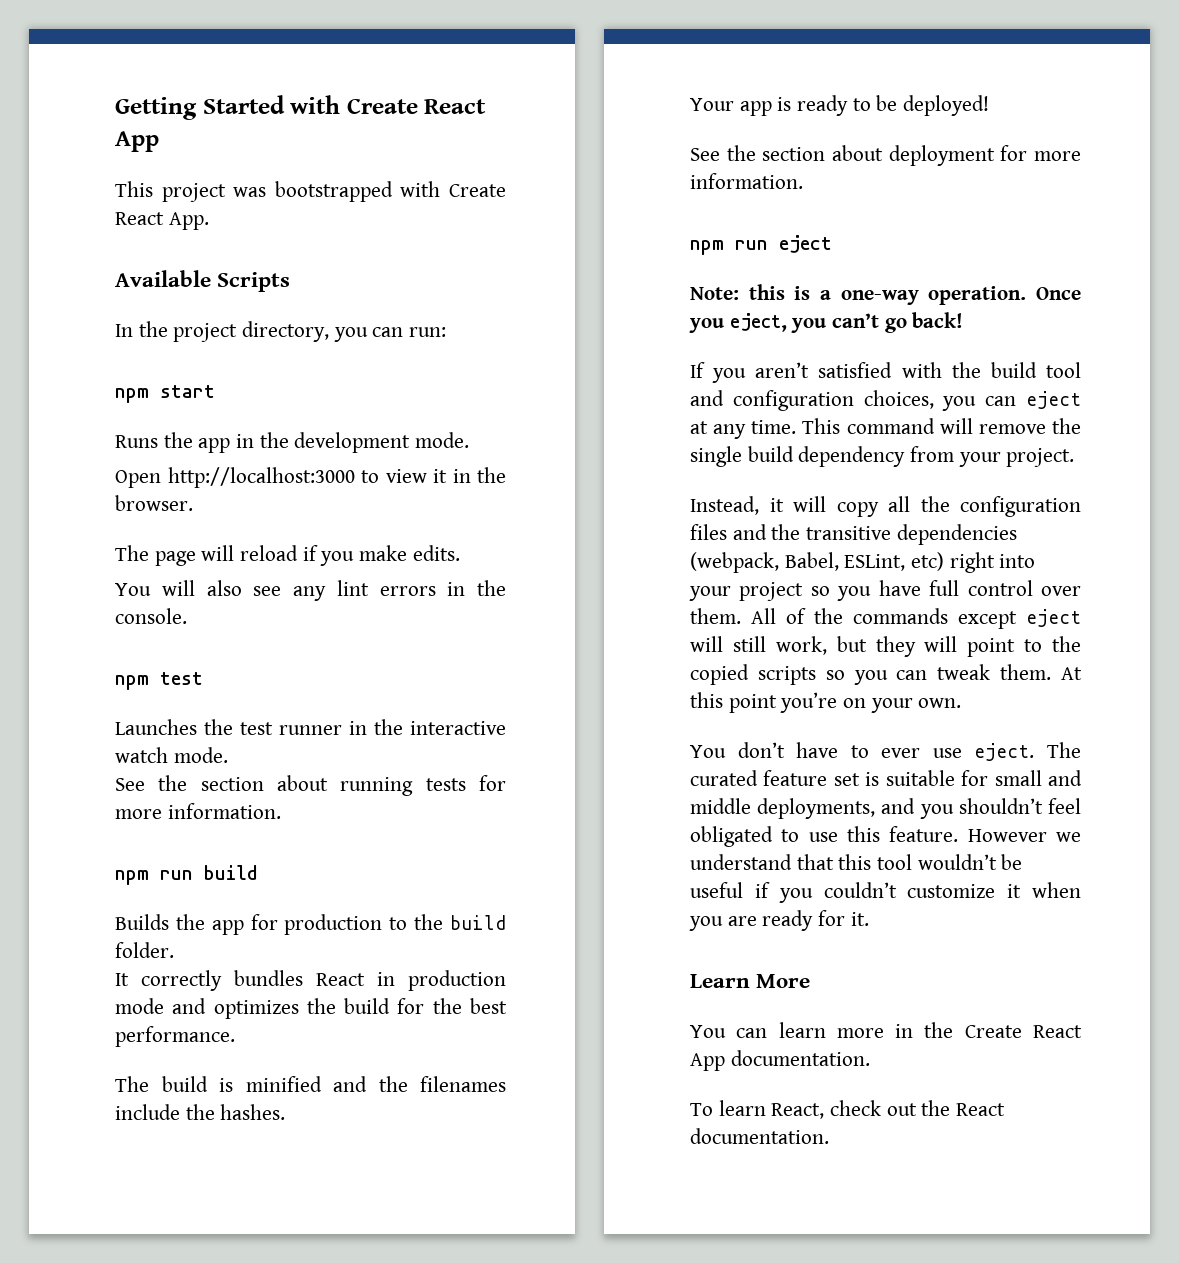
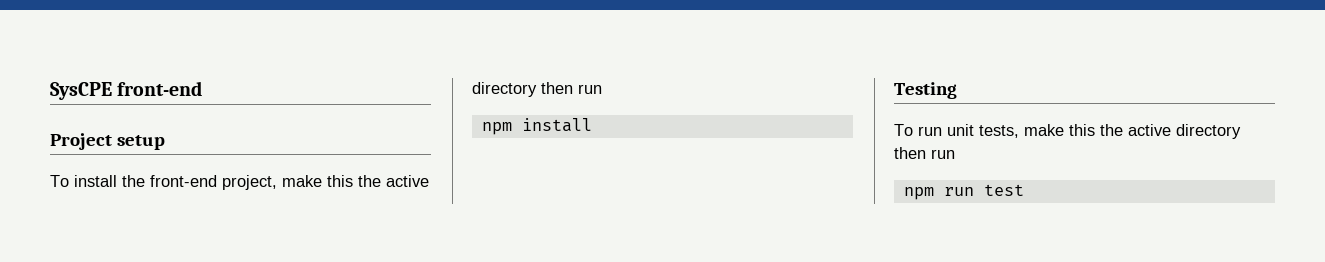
- Getting Started with Create React App
- This project was bootstrapped with Create React App.
- Available Scripts
- In the project directory, you can run:
- npm start
- Runs the app in the development mode.
- Open http://localhost:3000 to view it in the browser.
- The page will reload if you make edits.
- You will also see any lint errors in the console.
- npm test
- Launches the test runner in the interactive watch mode.
- See the section about running tests for more information.
- npm run build
- Builds the app for production to the build folder.
- It correctly bundles React in production mode and optimizes the build for the best performance.
- The build is minified and the filenames include the hashes.
- Your app is ready to be deployed!
- See the section about deployment for more information.
- npm run eject
- Note: this is a one-way operation. Once you eject, you can’t go back!
- If you aren’t satisfied with the build tool and configuration choices, you can eject at any time. This command will remove the single build dependency from your project.
- Instead, it will copy all the configuration files and the transitive dependencies (webpack, Babel, ESLint, etc) right into your project so you have full control over them. All of the commands except eject will still work, but they will point to the copied scripts so you can tweak them. At this point you’re on your own.
- You don’t have to ever use eject. The curated feature set is suitable for small and middle deployments, and you shouldn’t feel obligated to use this feature. However we understand that this tool wouldn’t be useful if you couldn’t customize it when you are ready for it.
- Learn More
- You can learn more in the Create React App documentation.
- To learn React, check out the React documentation.
+ SysCPE front-end
+ Project setup
+ To install the front-end project, make this the active directory then run
+ npm install
+ Testing
+ To run unit tests, make this the active directory then run
+ npm run test

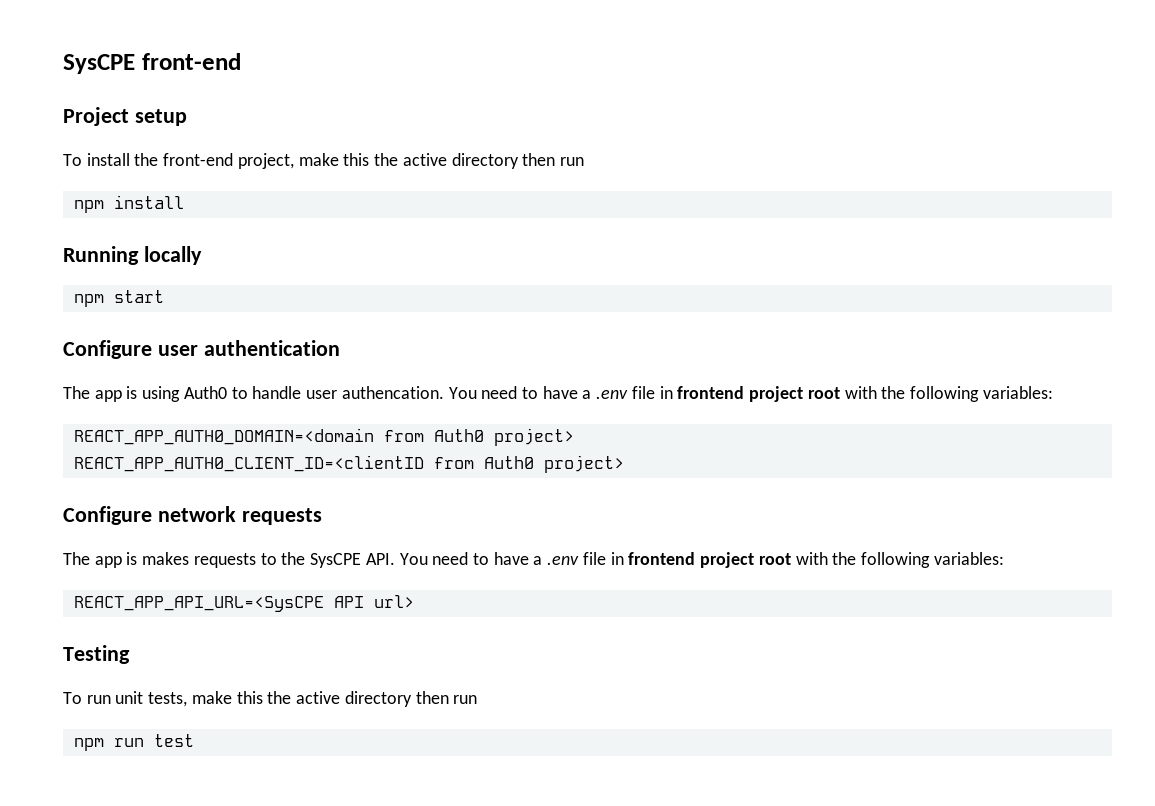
+ Running locally
+ npm start
+ Configure user authentication
+ The app is using Auth0 to handle user authencation. You need to have a .env file in frontend project root with the following variables:
+ REACT_APP_AUTH0_DOMAIN=<domain from Auth0 project>
+ REACT_APP_AUTH0_CLIENT_ID=<clientID from Auth0 project>
+ Configure network requests
+ The app is makes requests to the SysCPE API. You need to have a .env file in frontend project root with the following variables:
+ REACT_APP_API_URL=<SysCPE API url>

